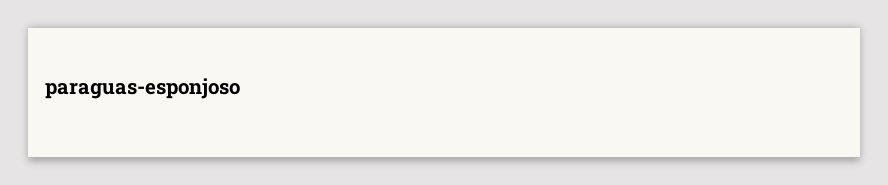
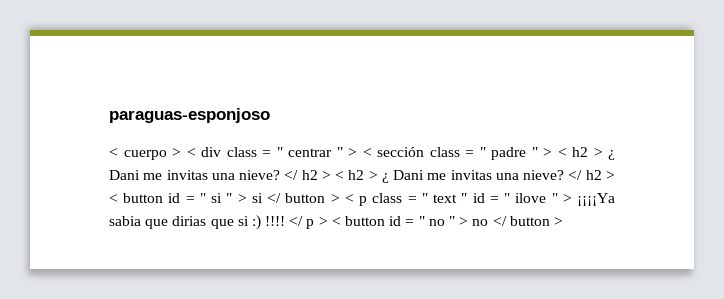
+ < cuerpo > < div class = " centrar " > < sección class = " padre " > < h2 > ¿ Dani me invitas una nieve? </ h2 > < h2 > ¿ Dani me invitas una nieve? </ h2 > < button id = " si " > si </ button > < p class = " text " id = " ilove " > ¡¡¡¡Ya sabia que dirias que si :) !!!! </ p > < button id = " no " > no </ button >

